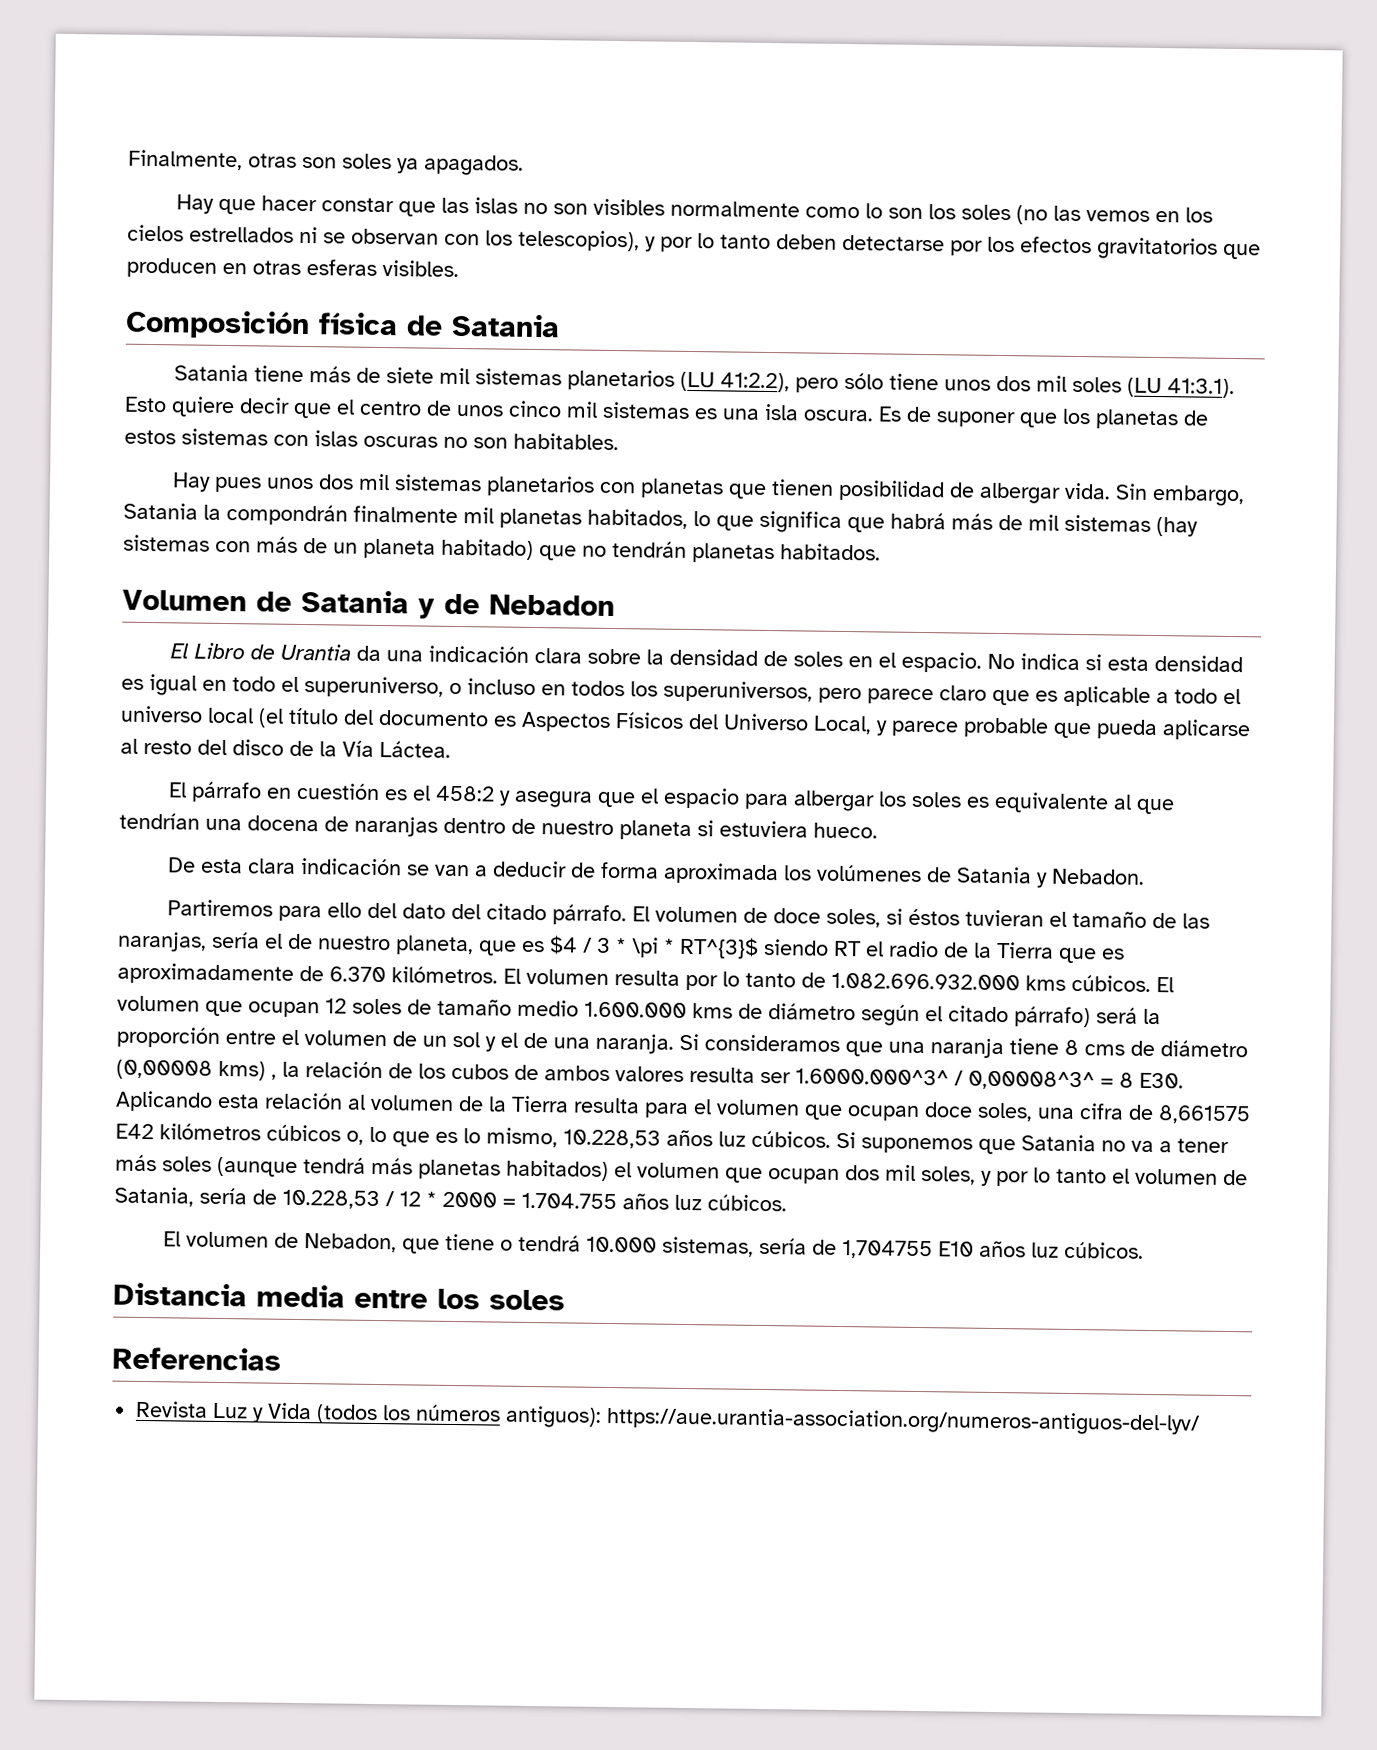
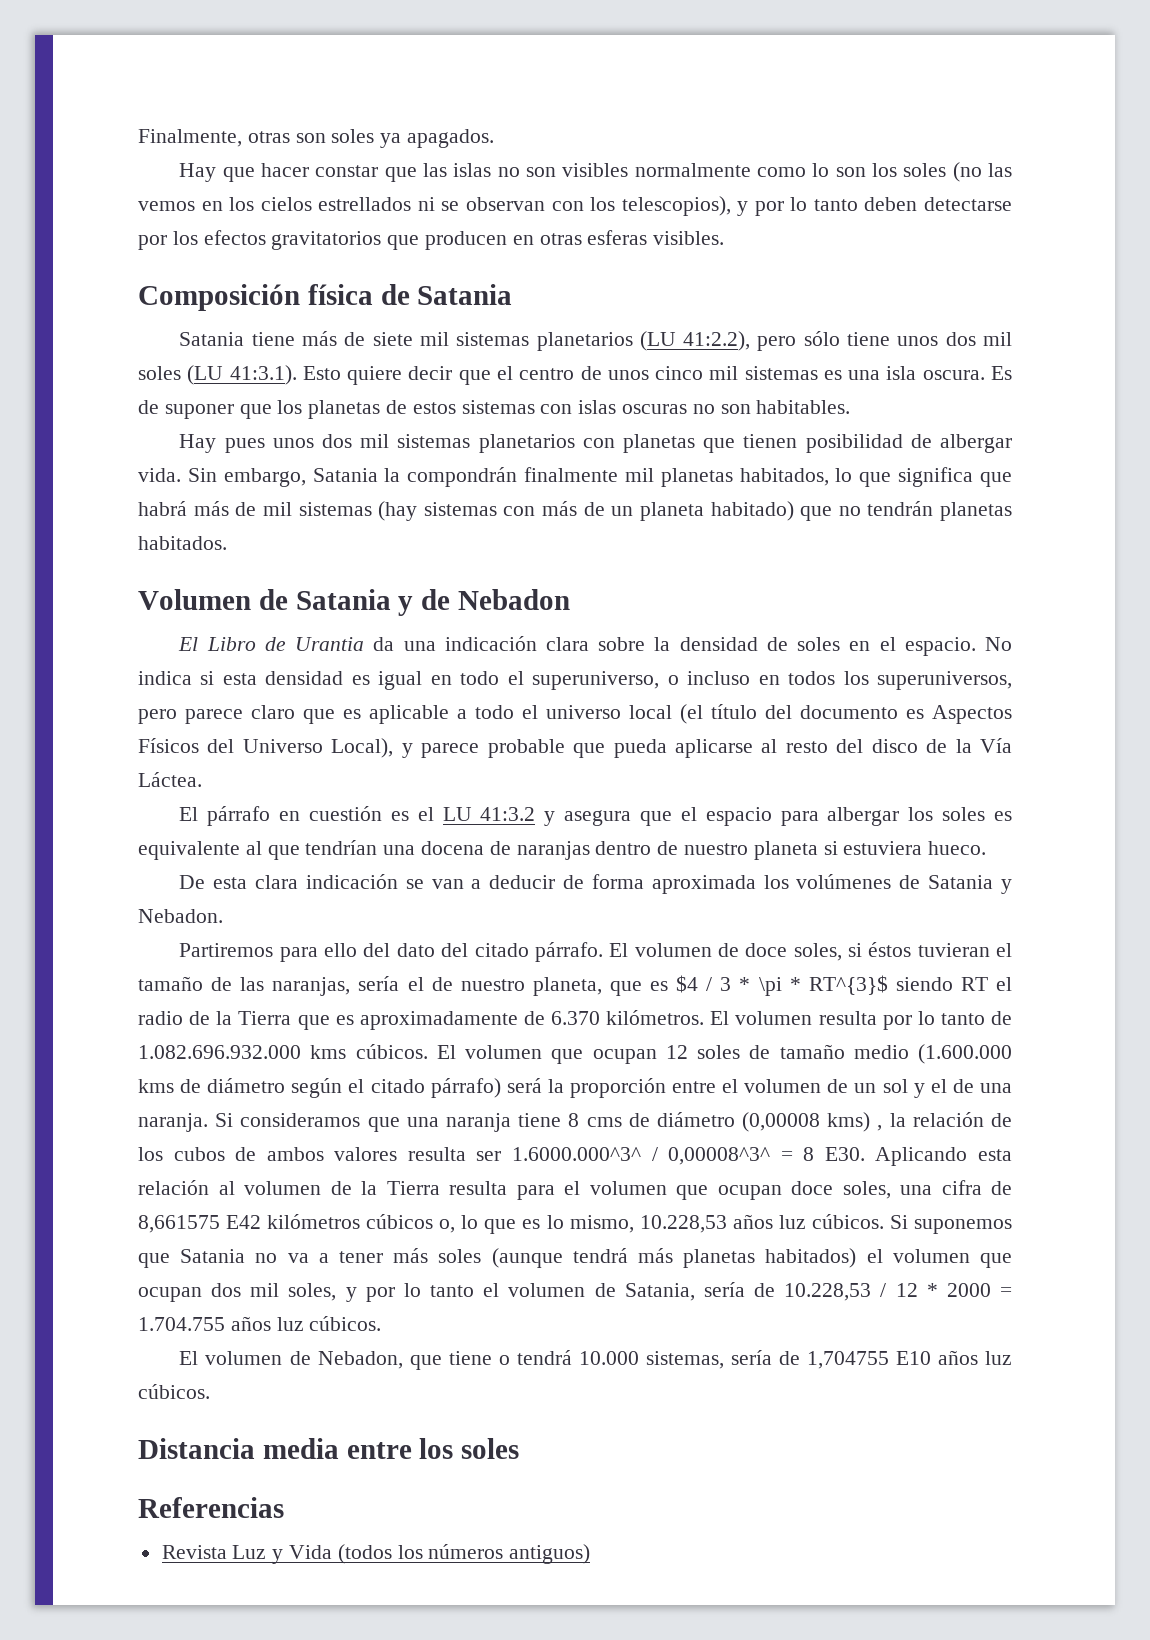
- No indica si esta densidad es igual en todo el superuniverso, o incluso en todos los superuniversos, pero parece claro que es aplicable a todo el universo local (el título del documento es Aspectos Físicos del Universo Local, y parece probable que pueda aplicarse al resto del disco de la Vía Láctea.
+ No indica si esta densidad es igual en todo el superuniverso, o incluso en todos los superuniversos, pero parece claro que es aplicable a todo el universo local (el título del documento es Aspectos Físicos del Universo Local), y parece probable que pueda aplicarse al resto del disco de la Vía Láctea.
- El párrafo en cuestión es el 458:2 y asegura que el espacio para albergar los soles es equivalente al que tendrían una docena de naranjas dentro de nuestro planeta si estuviera hueco.
+ El párrafo en cuestión es el LU 41:3.2 y asegura que el espacio para albergar los soles es equivalente al que tendrían una docena de naranjas dentro de nuestro planeta si estuviera hueco.
- El volumen que ocupan 12 soles de tamaño medio 1.600.000 kms de diámetro según el citado párrafo) será la proporción entre el volumen de un sol y el de una naranja.
+ El volumen que ocupan 12 soles de tamaño medio (1.600.000 kms de diámetro según el citado párrafo) será la proporción entre el volumen de un sol y el de una naranja.
- Revista Luz y Vida (todos los números antiguos): https://aue.urantia-association.org/numeros-antiguos-del-lyv/
+ Revista Luz y Vida (todos los números antiguos)

